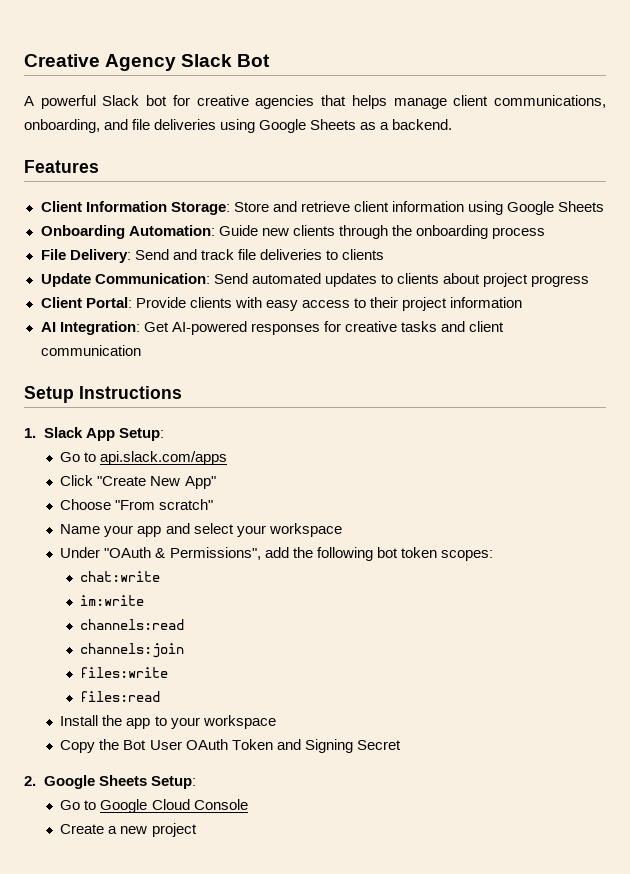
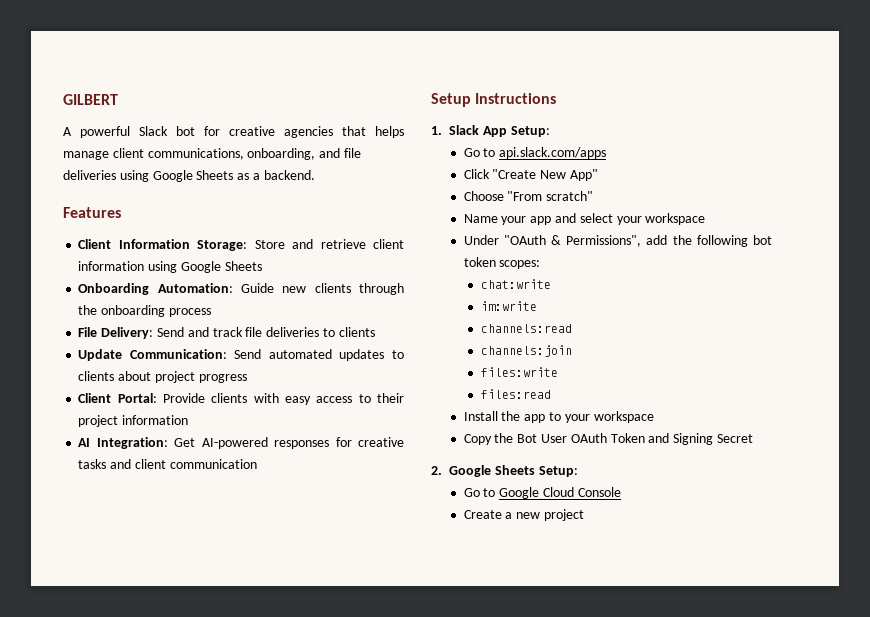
- Creative Agency Slack Bot
+ GILBERT

